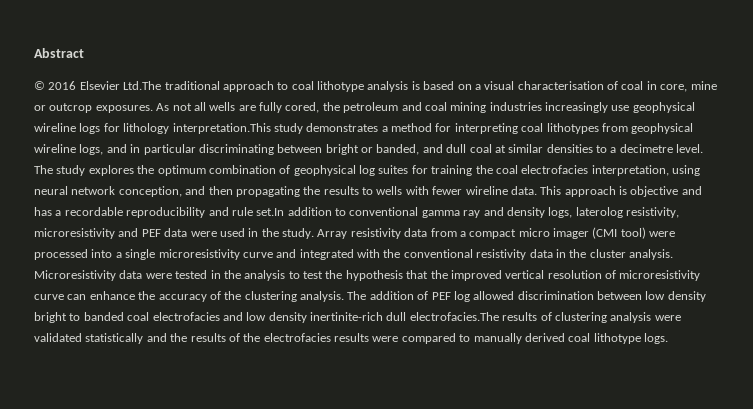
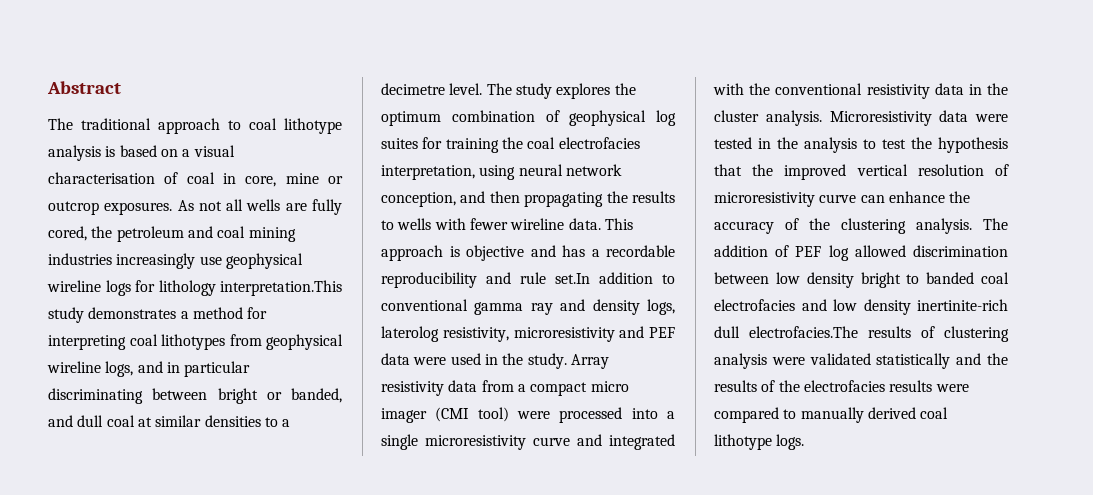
- © 2016 Elsevier Ltd.The traditional approach to coal lithotype analysis is based on a visual characterisation of coal in core, mine or outcrop exposures.
+ The traditional approach to coal lithotype analysis is based on a visual characterisation of coal in core, mine or outcrop exposures.

